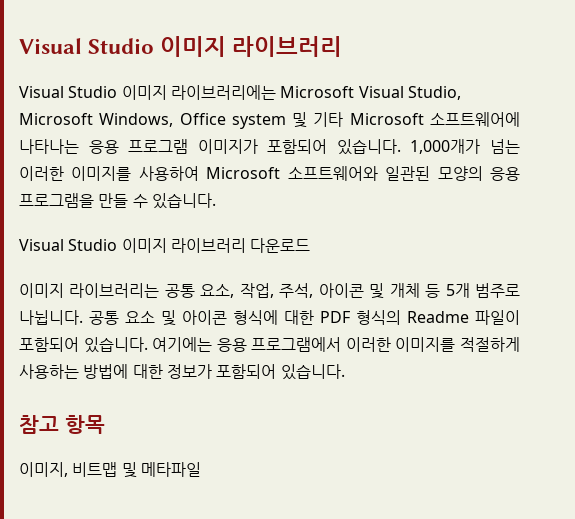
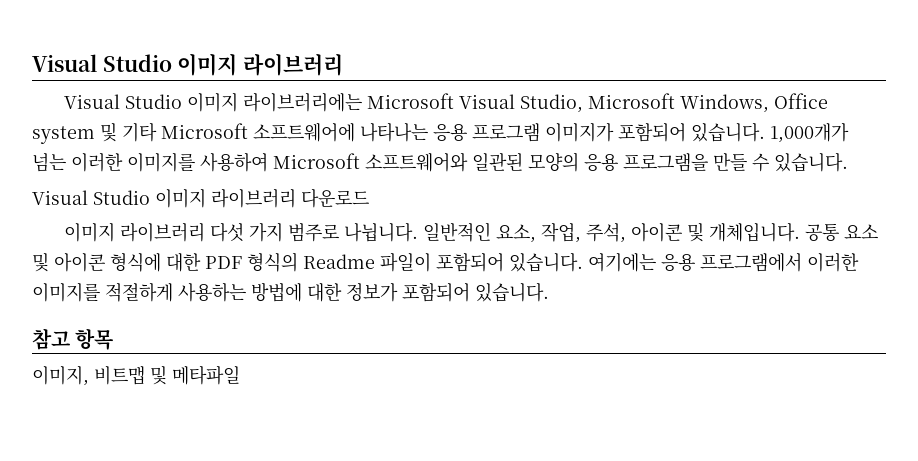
- 이미지 라이브러리는 공통 요소, 작업, 주석, 아이콘 및 개체 등 5개 범주로 나뉩니다.
+ 이미지 라이브러리 다섯 가지 범주로 나뉩니다. 일반적인 요소, 작업, 주석, 아이콘 및 개체입니다.

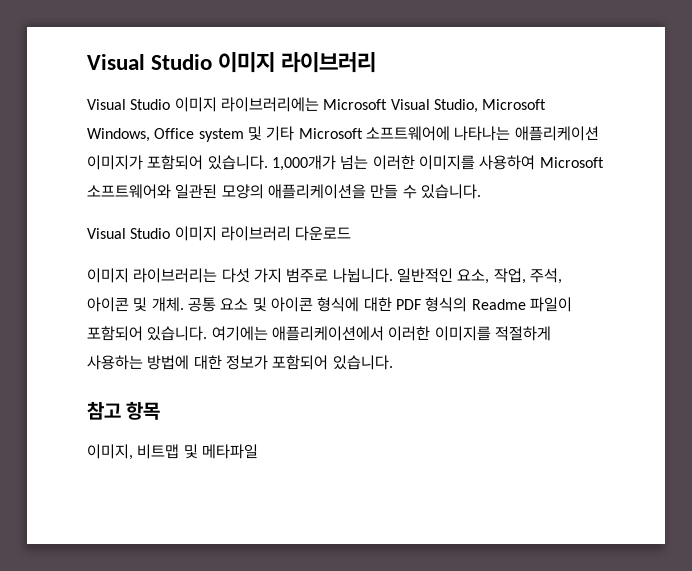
- Visual Studio 이미지 라이브러리에는 Microsoft Visual Studio, Microsoft Windows, Office system 및 기타 Microsoft 소프트웨어에 나타나는 응용 프로그램 이미지가 포함되어 있습니다.
+ Visual Studio 이미지 라이브러리에는 Microsoft Visual Studio, Microsoft Windows, Office system 및 기타 Microsoft 소프트웨어에 나타나는 애플리케이션 이미지가 포함되어 있습니다.
- 1,000개가 넘는 이러한 이미지를 사용하여 Microsoft 소프트웨어와 일관된 모양의 응용 프로그램을 만들 수 있습니다.
+ 1,000개가 넘는 이러한 이미지를 사용하여 Microsoft 소프트웨어와 일관된 모양의 애플리케이션을 만들 수 있습니다.
- 이미지 라이브러리 다섯 가지 범주로 나뉩니다.
+ 이미지 라이브러리는 다섯 가지 범주로 나뉩니다.
- 일반적인 요소, 작업, 주석, 아이콘 및 개체입니다.
+ 일반적인 요소, 작업, 주석, 아이콘 및 개체.
- 여기에는 응용 프로그램에서 이러한 이미지를 적절하게 사용하는 방법에 대한 정보가 포함되어 있습니다.
+ 여기에는 애플리케이션에서 이러한 이미지를 적절하게 사용하는 방법에 대한 정보가 포함되어 있습니다.

